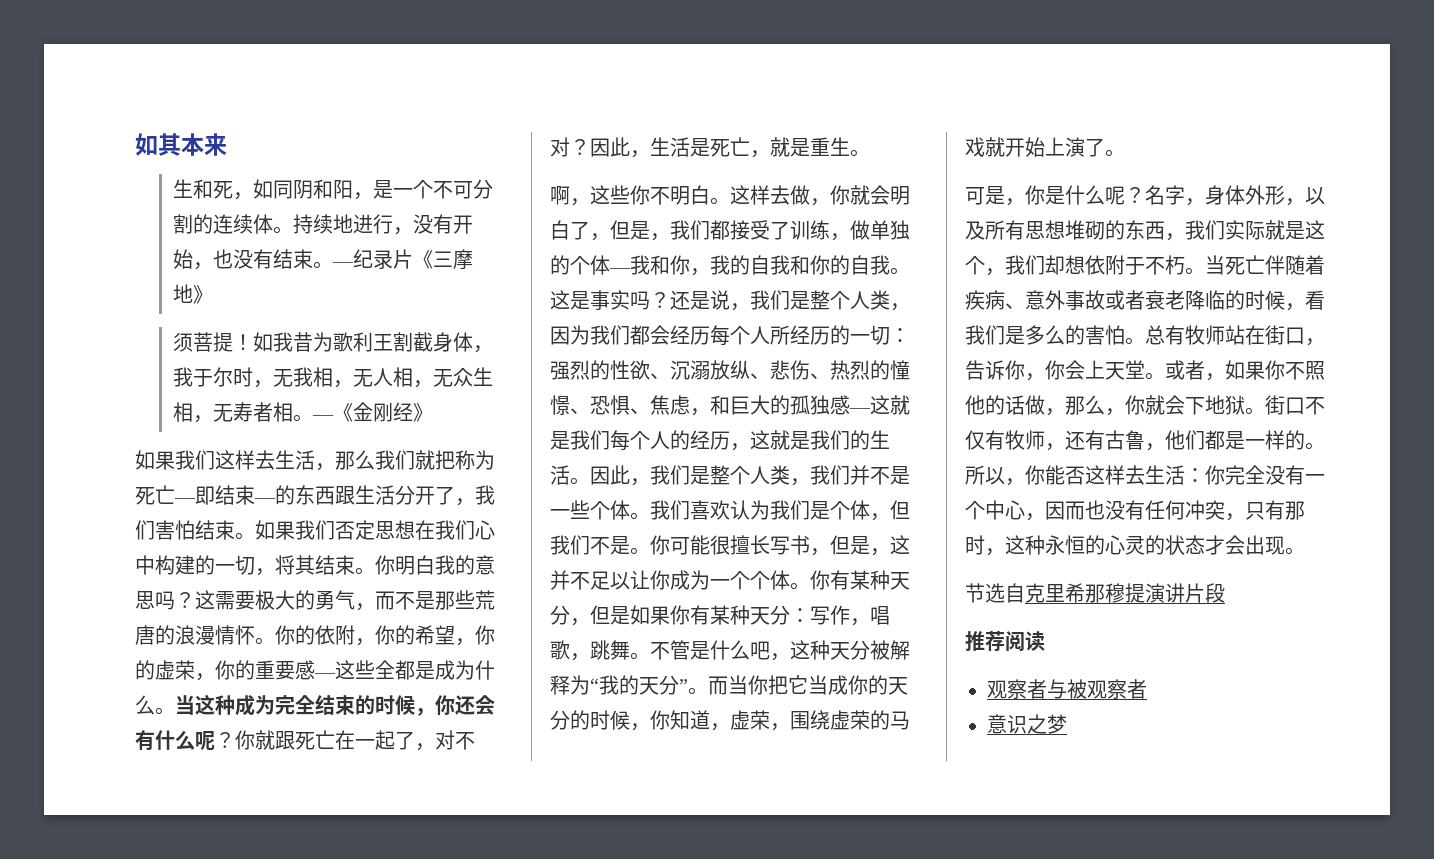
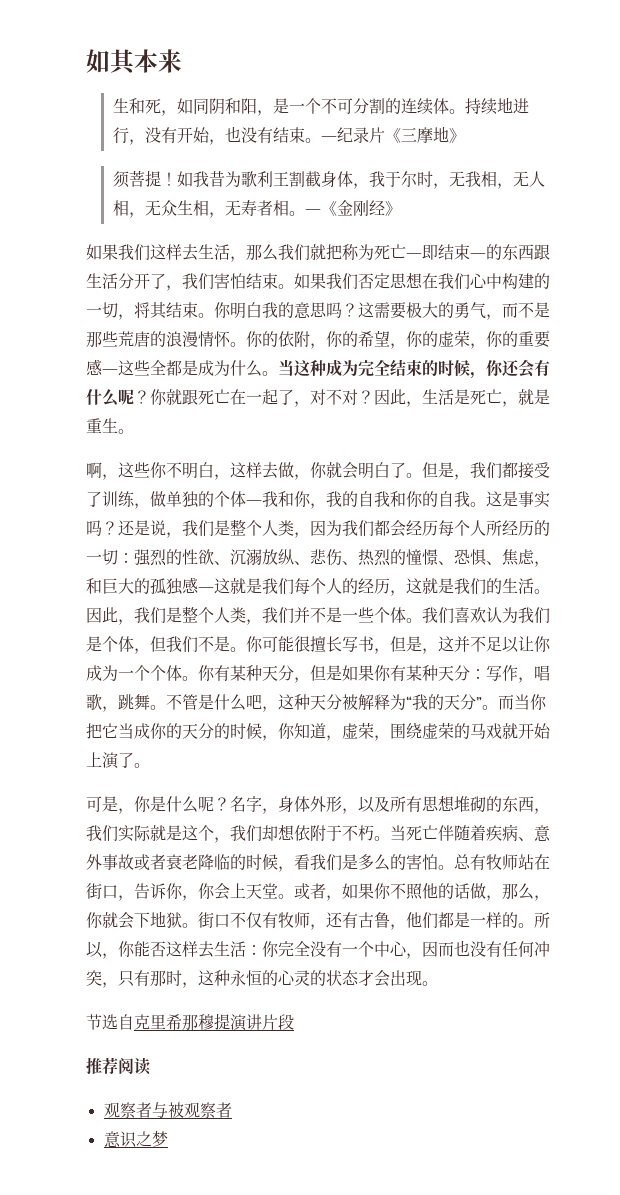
- 啊，这些你不明白。这样去做，你就会明白了，但是，我们都接受了训练，做单独的个体—我和你，我的自我和你的自我。
+ 啊，这些你不明白，这样去做，你就会明白了。但是，我们都接受了训练，做单独的个体—我和你，我的自我和你的自我。

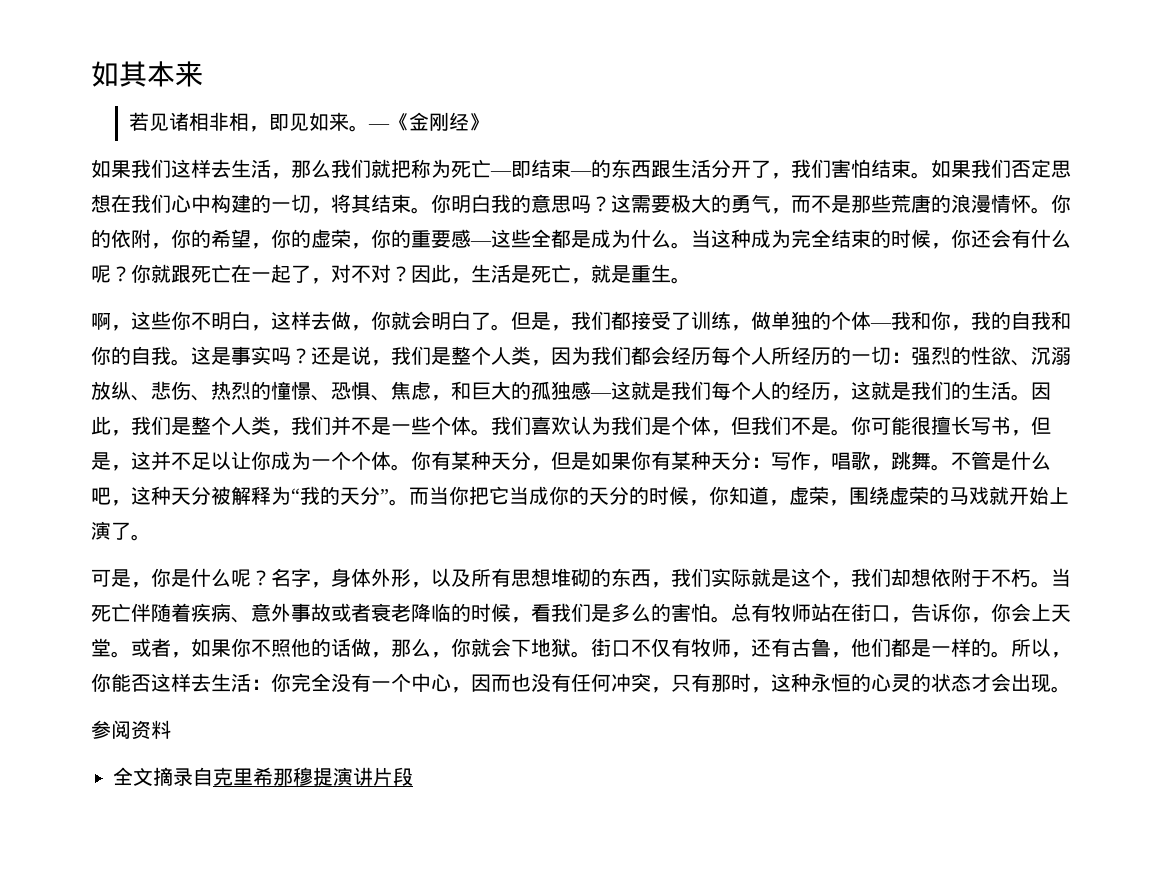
- 生和死，如同阴和阳，是一个不可分割的连续体。持续地进行，没有开始，也没有结束。—纪录片《三摩地》
- 须菩提！如我昔为歌利王割截身体，我于尔时，无我相，无人相，无众生相，无寿者相。
+ 若见诸相非相，即见如来。
- 节选自克里希那穆提演讲片段
+ 参阅资料
+ 全文摘录自克里希那穆提演讲片段
- 推荐阅读
- 观察者与被观察者
- 意识之梦

